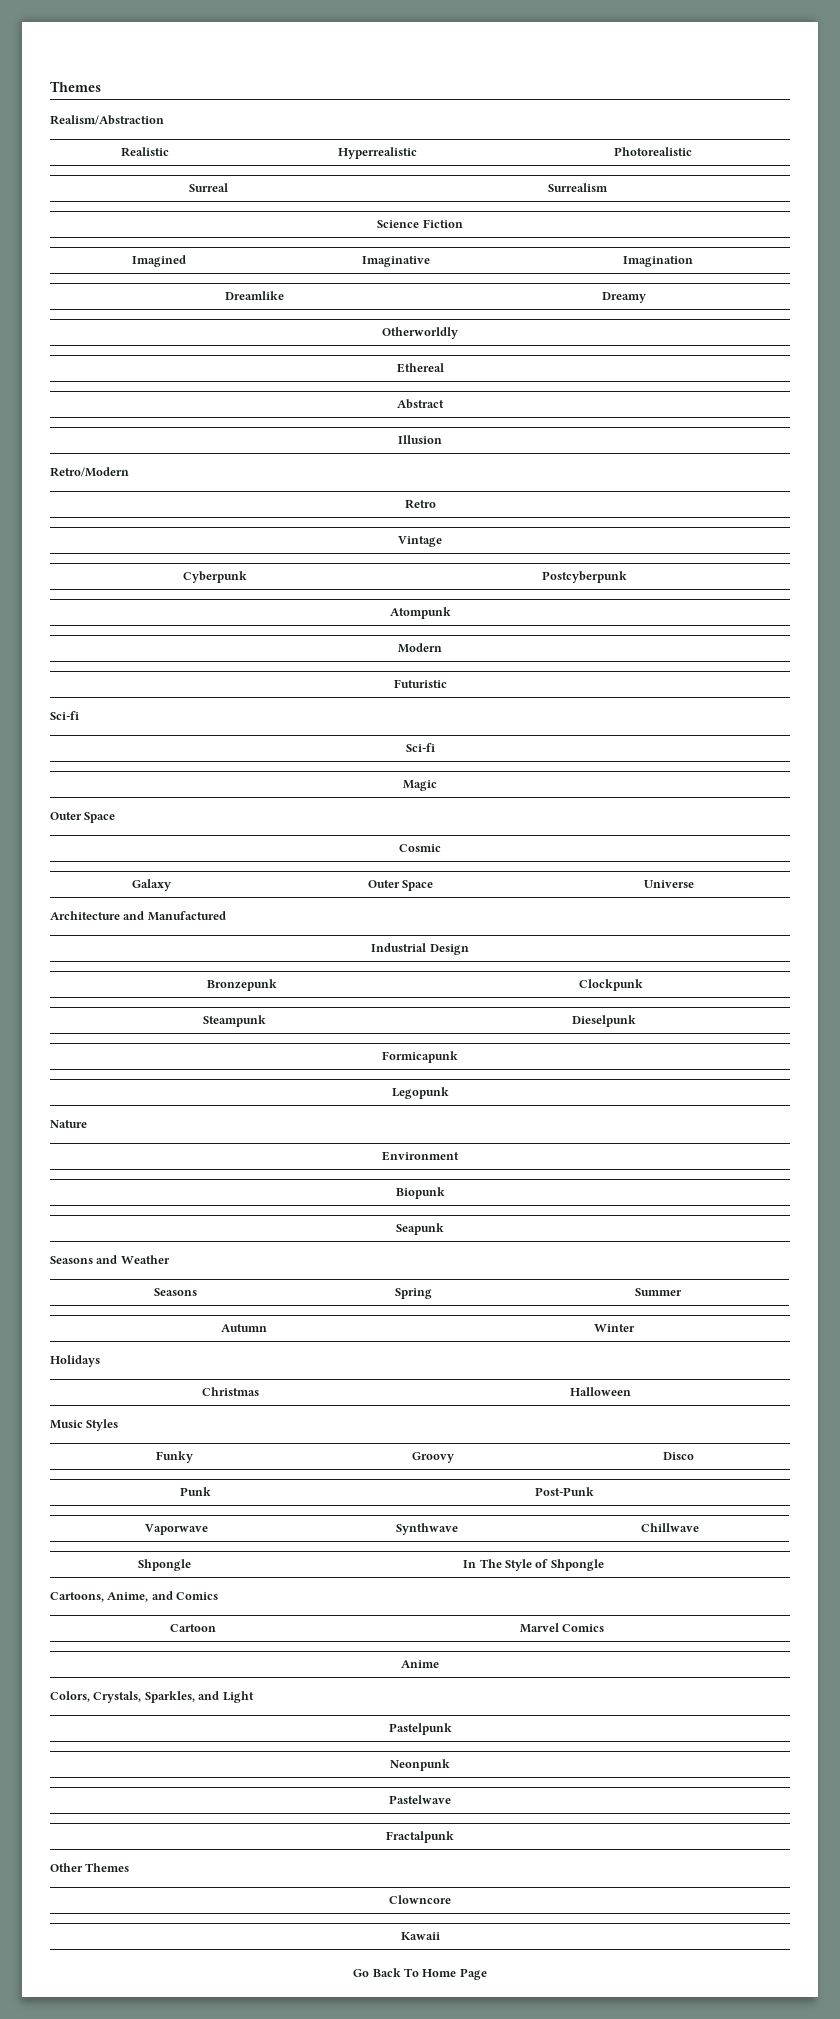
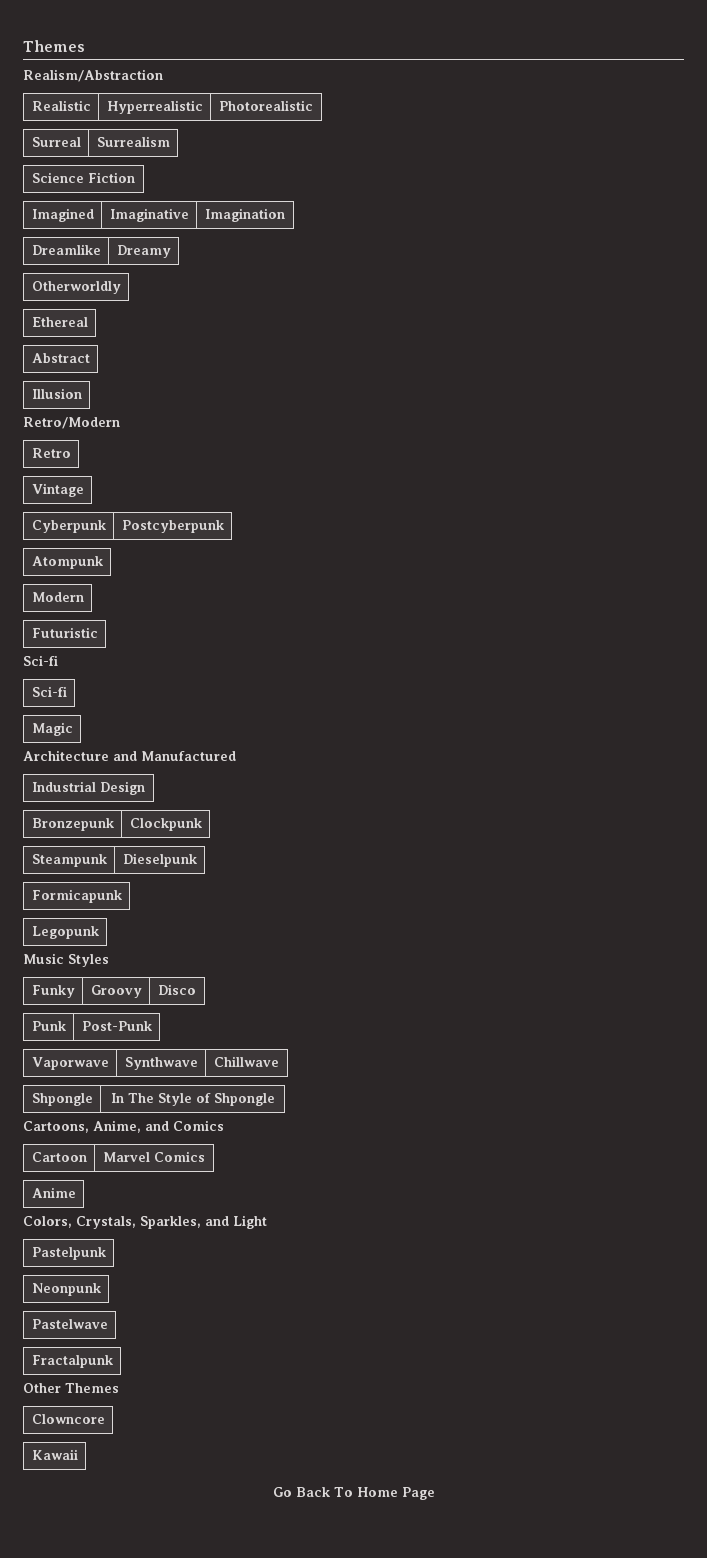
  Magic
- Outer Space
- Cosmic
- Galaxy | Outer Space | Universe
- Nature
- Environment
- Biopunk
- Seapunk
- Seasons and Weather
- Seasons | Spring | Summer
- Autumn | Winter
- Holidays
- Christmas | Halloween

